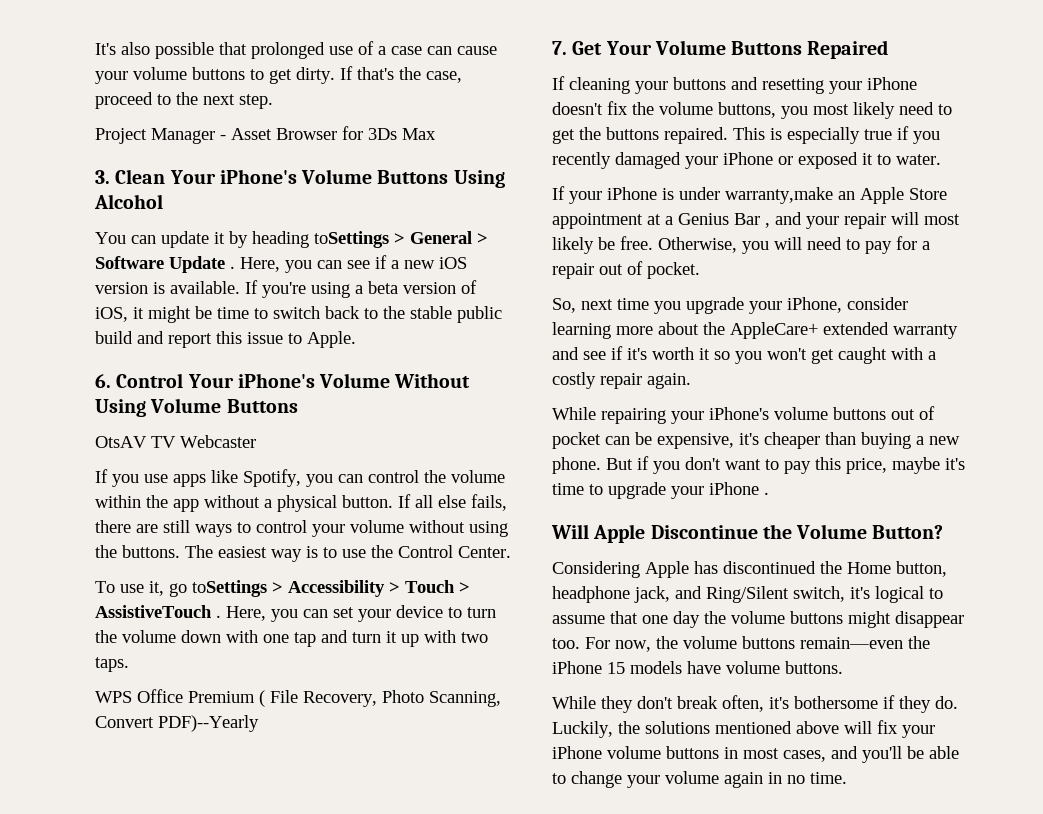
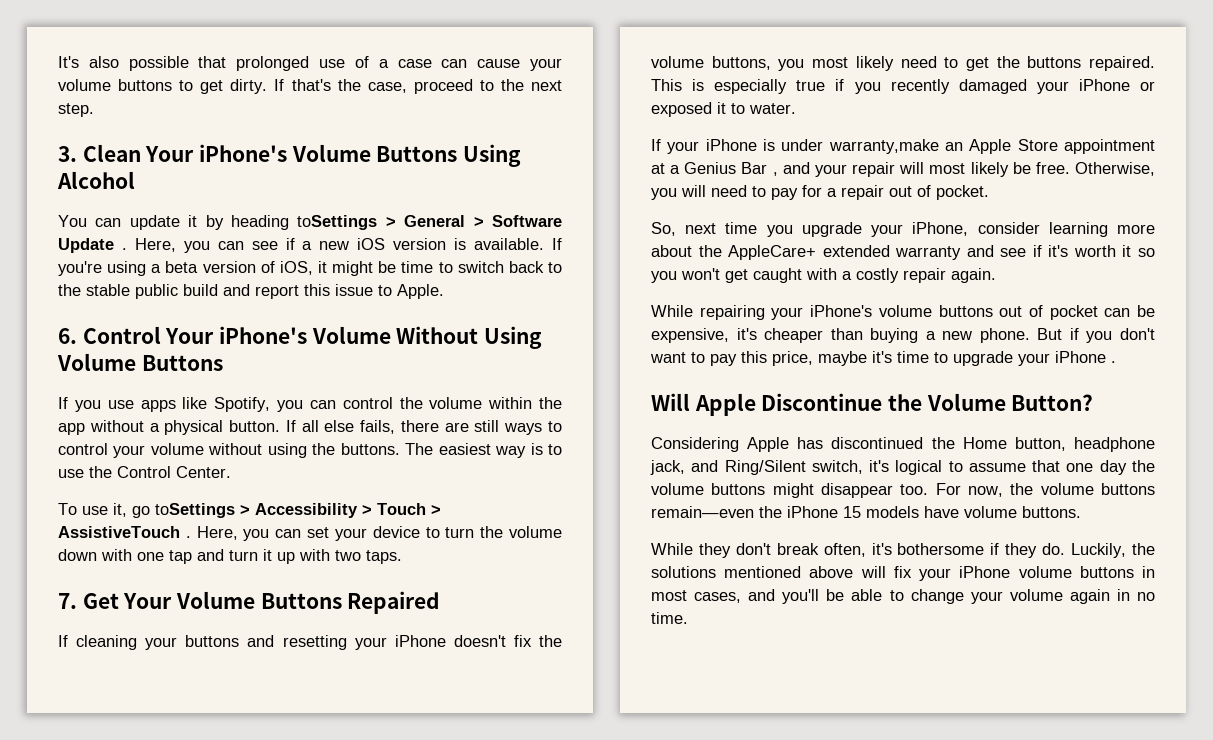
- Project Manager - Asset Browser for 3Ds Max
- OtsAV TV Webcaster
- WPS Office Premium ( File Recovery, Photo Scanning, Convert PDF)--Yearly

